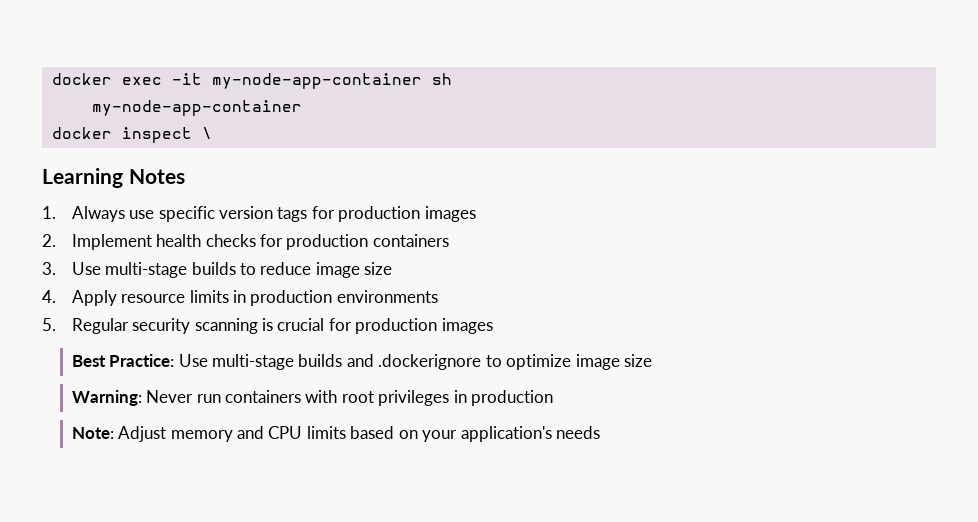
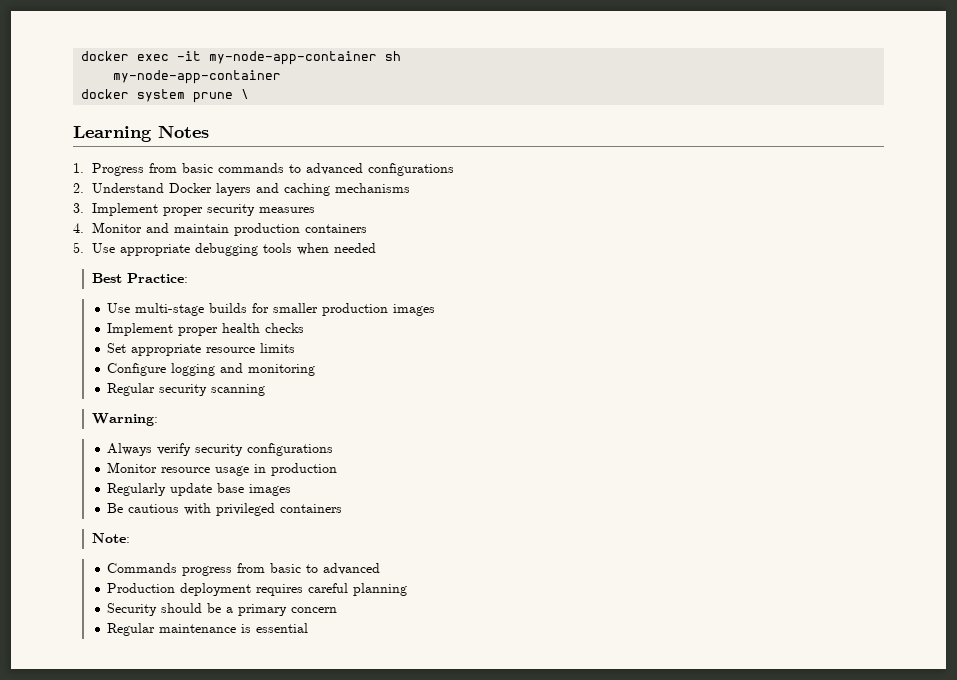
- docker inspect \
+ docker system prune \
- 1. Always use specific version tags for production images
- 2. Implement health checks for production containers
- 3. Use multi-stage builds to reduce image size
- 4. Apply resource limits in production environments
- 5. Regular security scanning is crucial for production images
- Best Practice: Use multi-stage builds and .dockerignore to optimize image size
- Warning: Never run containers with root privileges in production
- Note: Adjust memory and CPU limits based on your application's needs
+ 1. Progress from basic commands to advanced configurations
+ 2. Understand Docker layers and caching mechanisms
+ 3. Implement proper security measures
+ 4. Monitor and maintain production containers
+ 5. Use appropriate debugging tools when needed
+ Best Practice:
+ Use multi-stage builds for smaller production images
+ Implement proper health checks
+ Set appropriate resource limits
+ Configure logging and monitoring
+ Regular security scanning
+ Warning:
+ Always verify security configurations
+ Monitor resource usage in production
+ Regularly update base images
+ Be cautious with privileged containers
+ Note:
+ Commands progress from basic to advanced
+ Production deployment requires careful planning
+ Security should be a primary concern
+ Regular maintenance is essential

